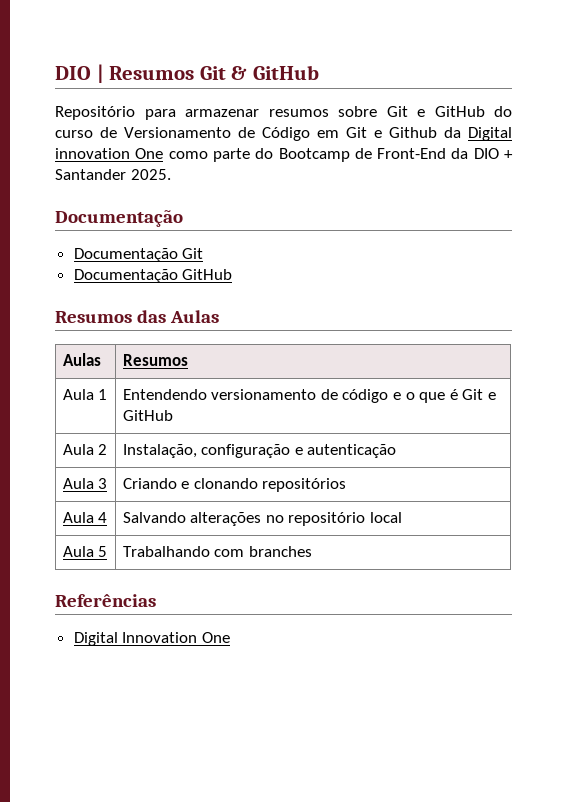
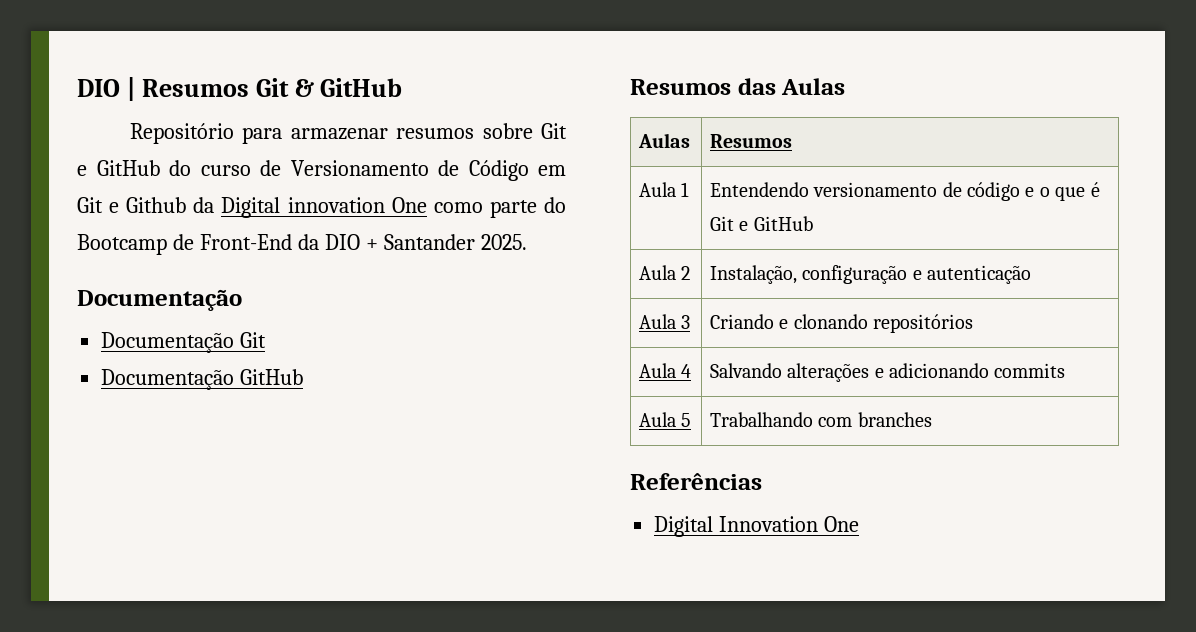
- Aula 4 | Salvando alterações no repositório local
+ Aula 4 | Salvando alterações e adicionando commits

